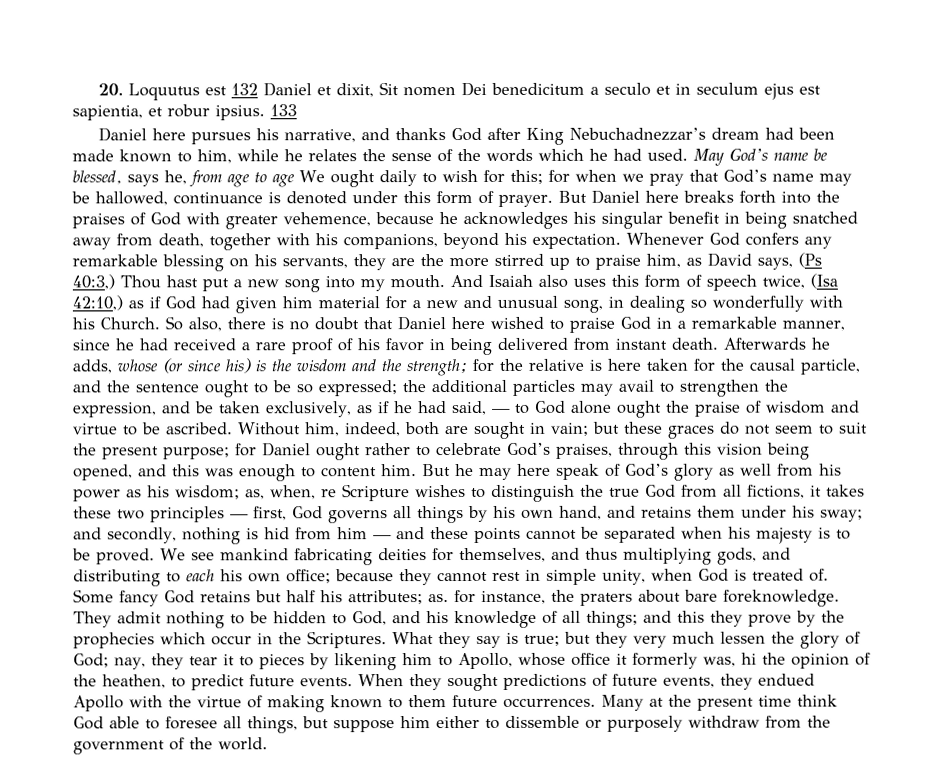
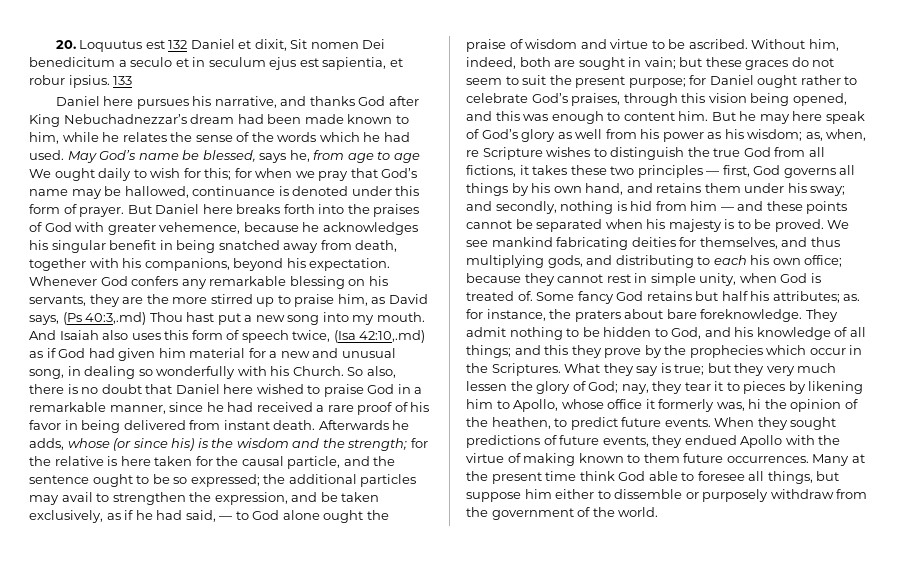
- Whenever God confers any remarkable blessing on his servants, they are the more stirred up to praise him, as David says, (Ps 40:3,) Thou hast put a new song into my mouth.
+ Whenever God confers any remarkable blessing on his servants, they are the more stirred up to praise him, as David says, (Ps 40:3,.md) Thou hast put a new song into my mouth.
- And Isaiah also uses this form of speech twice, (Isa 42:10,) as if God had given him material for a new and unusual song, in dealing so wonderfully with his Church.
+ And Isaiah also uses this form of speech twice, (Isa 42:10,.md) as if God had given him material for a new and unusual song, in dealing so wonderfully with his Church.

